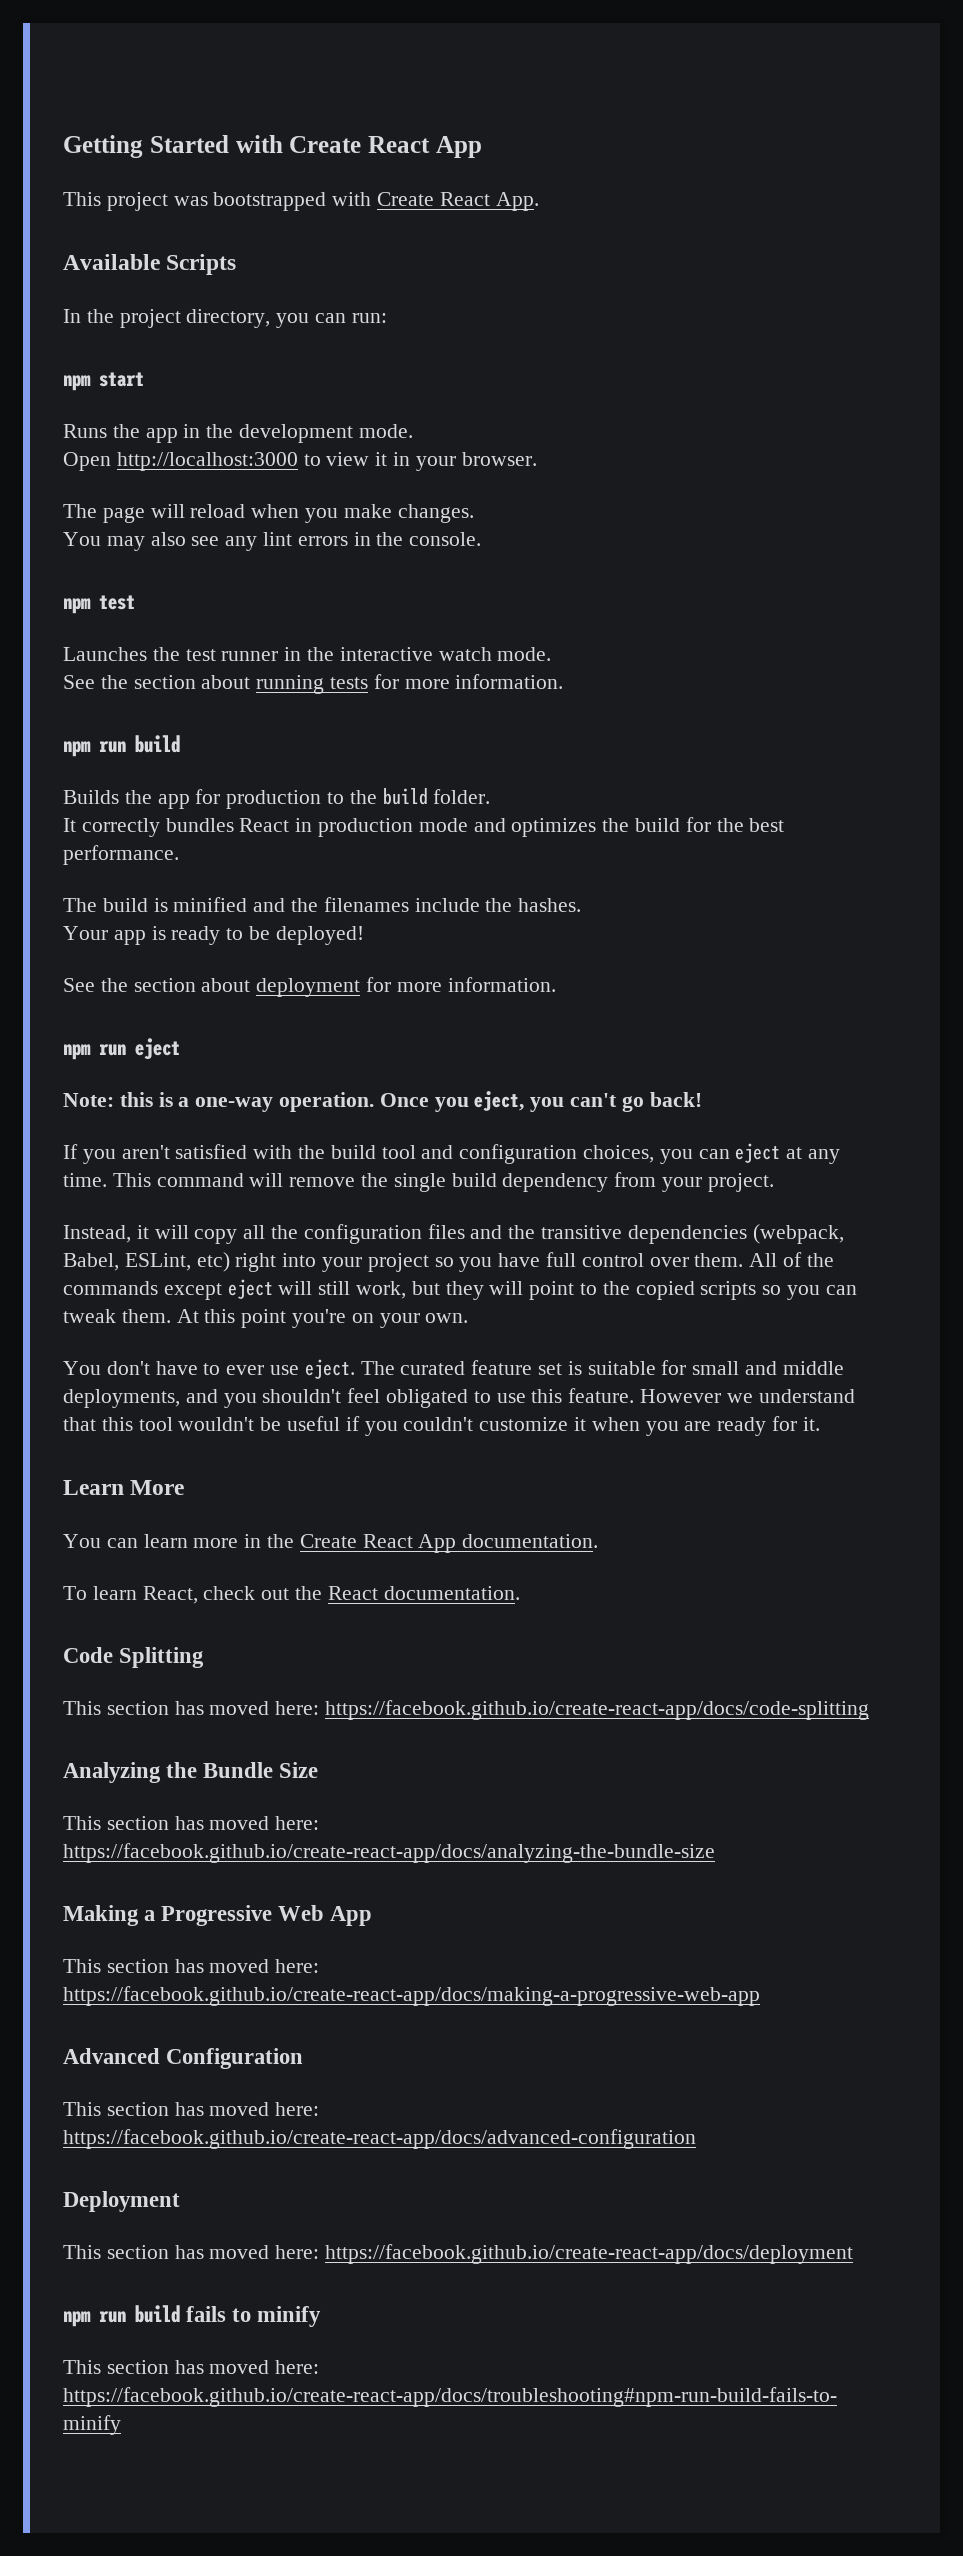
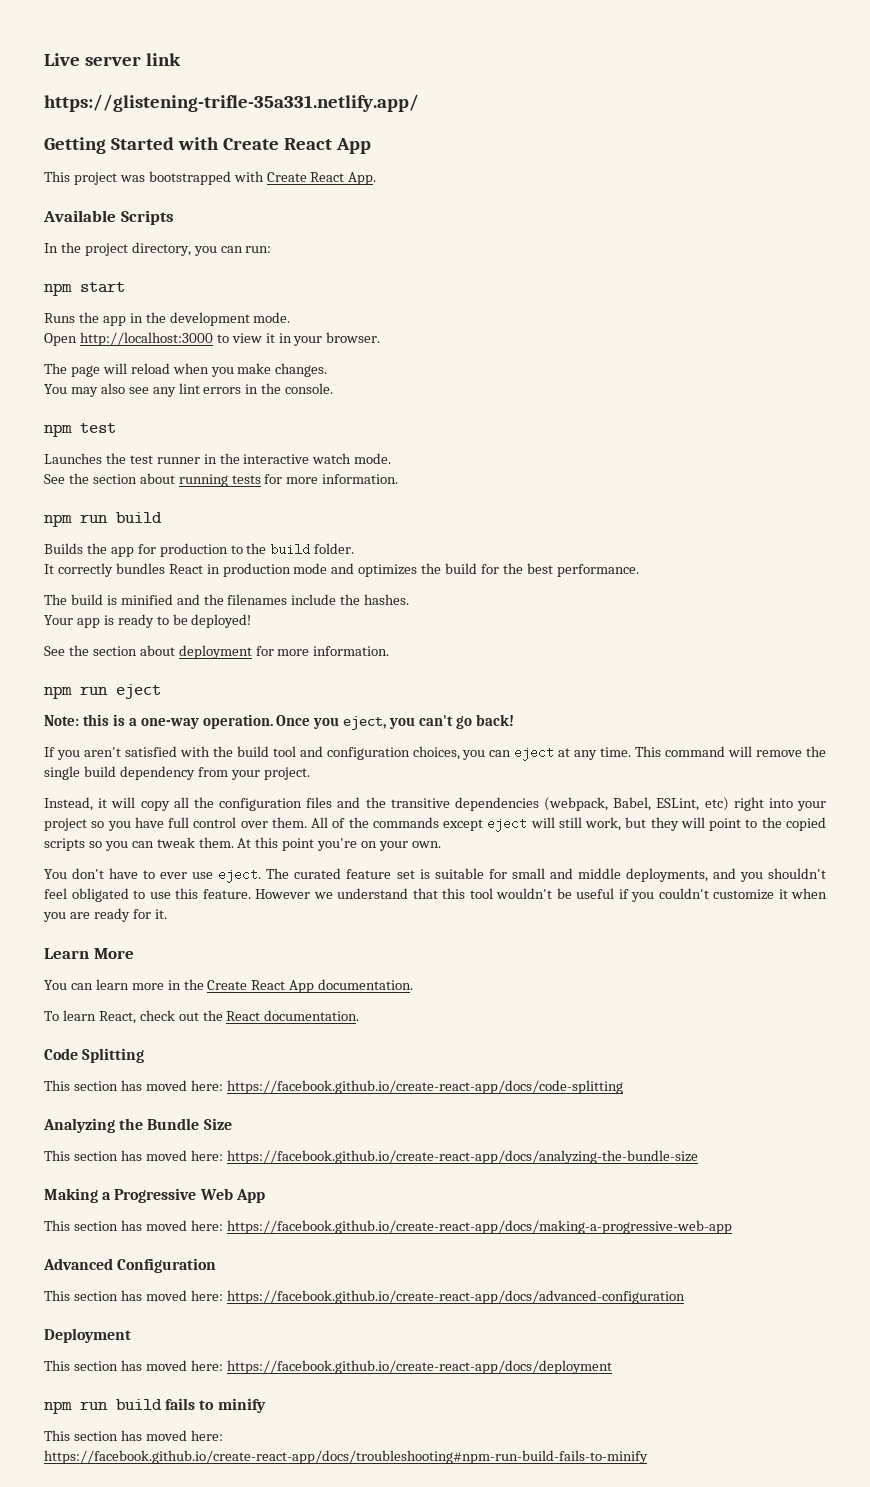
+ Live server link
+ https://glistening-trifle-35a331.netlify.app/

